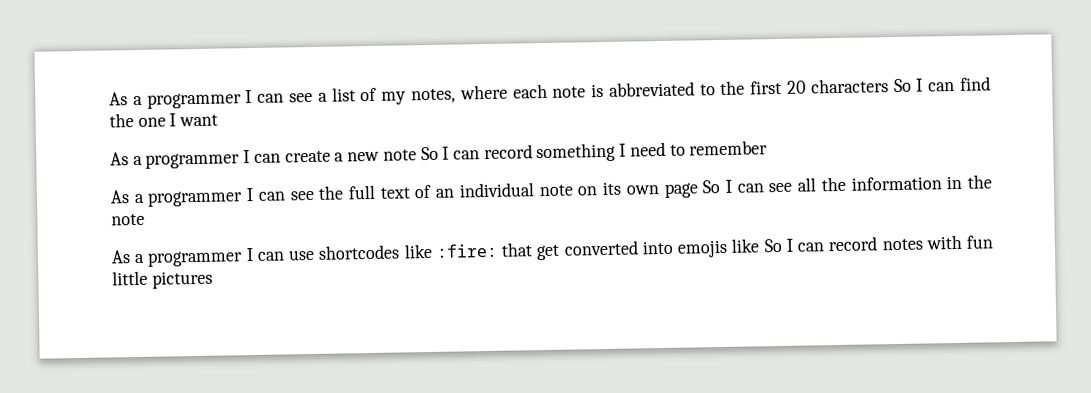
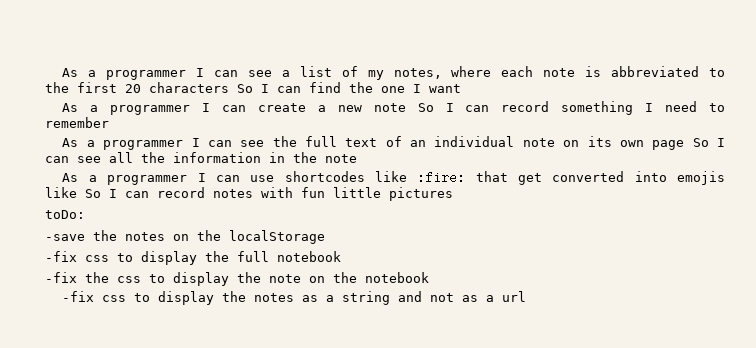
+ toDo:
+ -save the notes on the localStorage
+ -fix css to display the full notebook
+ -fix the css to display the note on the notebook
+ -fix css to display the notes as a string and not as a url

